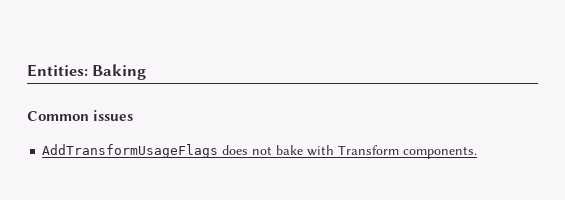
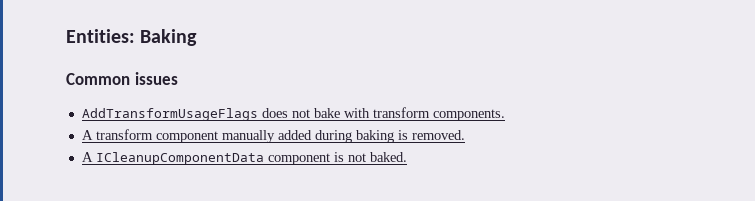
- AddTransformUsageFlags does not bake with Transform components.
+ AddTransformUsageFlags does not bake with transform components.
+ A transform component manually added during baking is removed.
+ A ICleanupComponentData component is not baked.

